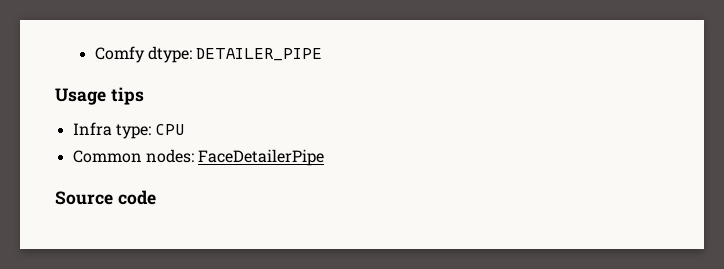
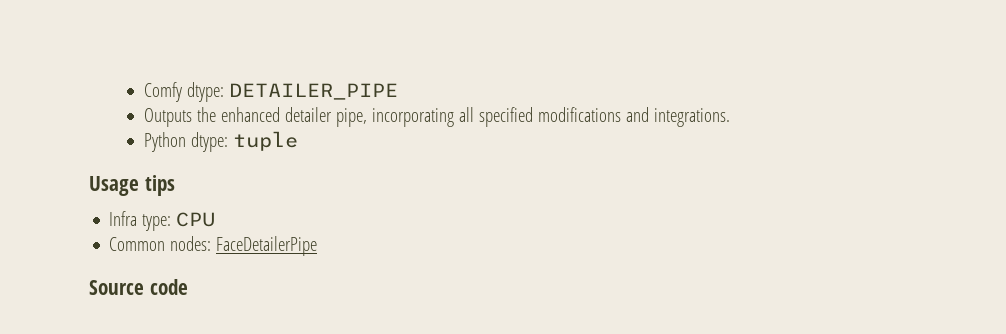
+ Outputs the enhanced detailer pipe, incorporating all specified modifications and integrations.
+ Python dtype: tuple

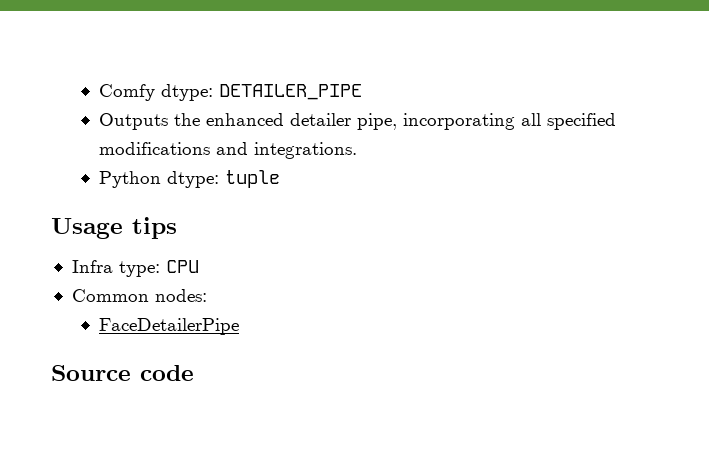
- Common nodes: FaceDetailerPipe
+ Common nodes:
+ FaceDetailerPipe

